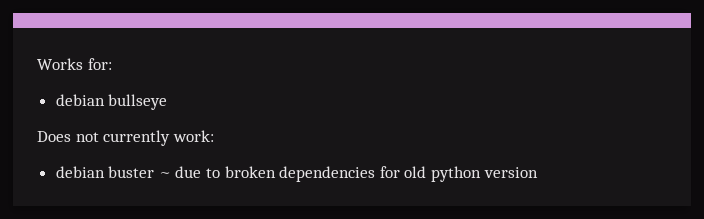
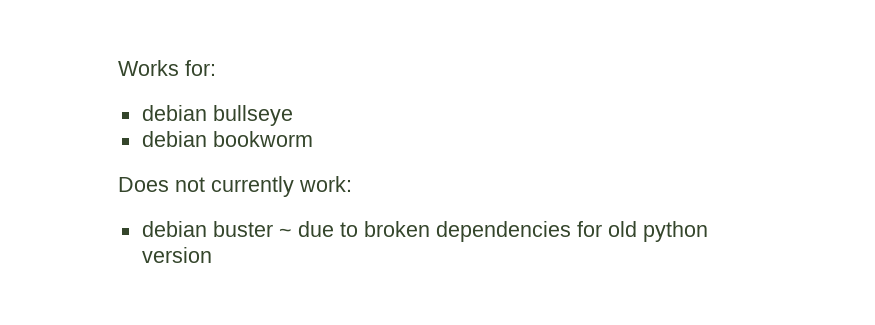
+ debian bookworm

